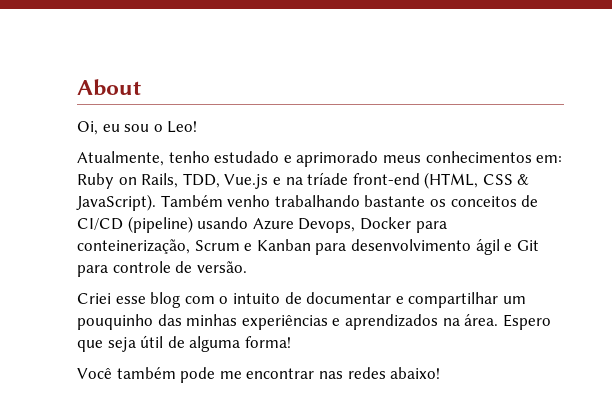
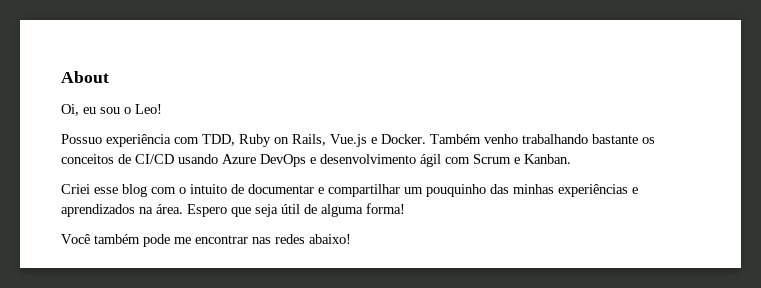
- Atualmente, tenho estudado e aprimorado meus conhecimentos em: Ruby on Rails, TDD, Vue.js e na tríade front-end (HTML, CSS & JavaScript).
+ Possuo experiência com TDD, Ruby on Rails, Vue.js e Docker.
- Também venho trabalhando bastante os conceitos de CI/CD (pipeline) usando Azure Devops, Docker para conteinerização, Scrum e Kanban para desenvolvimento ágil e Git para controle de versão.
+ Também venho trabalhando bastante os conceitos de CI/CD usando Azure DevOps e desenvolvimento ágil com Scrum e Kanban.

